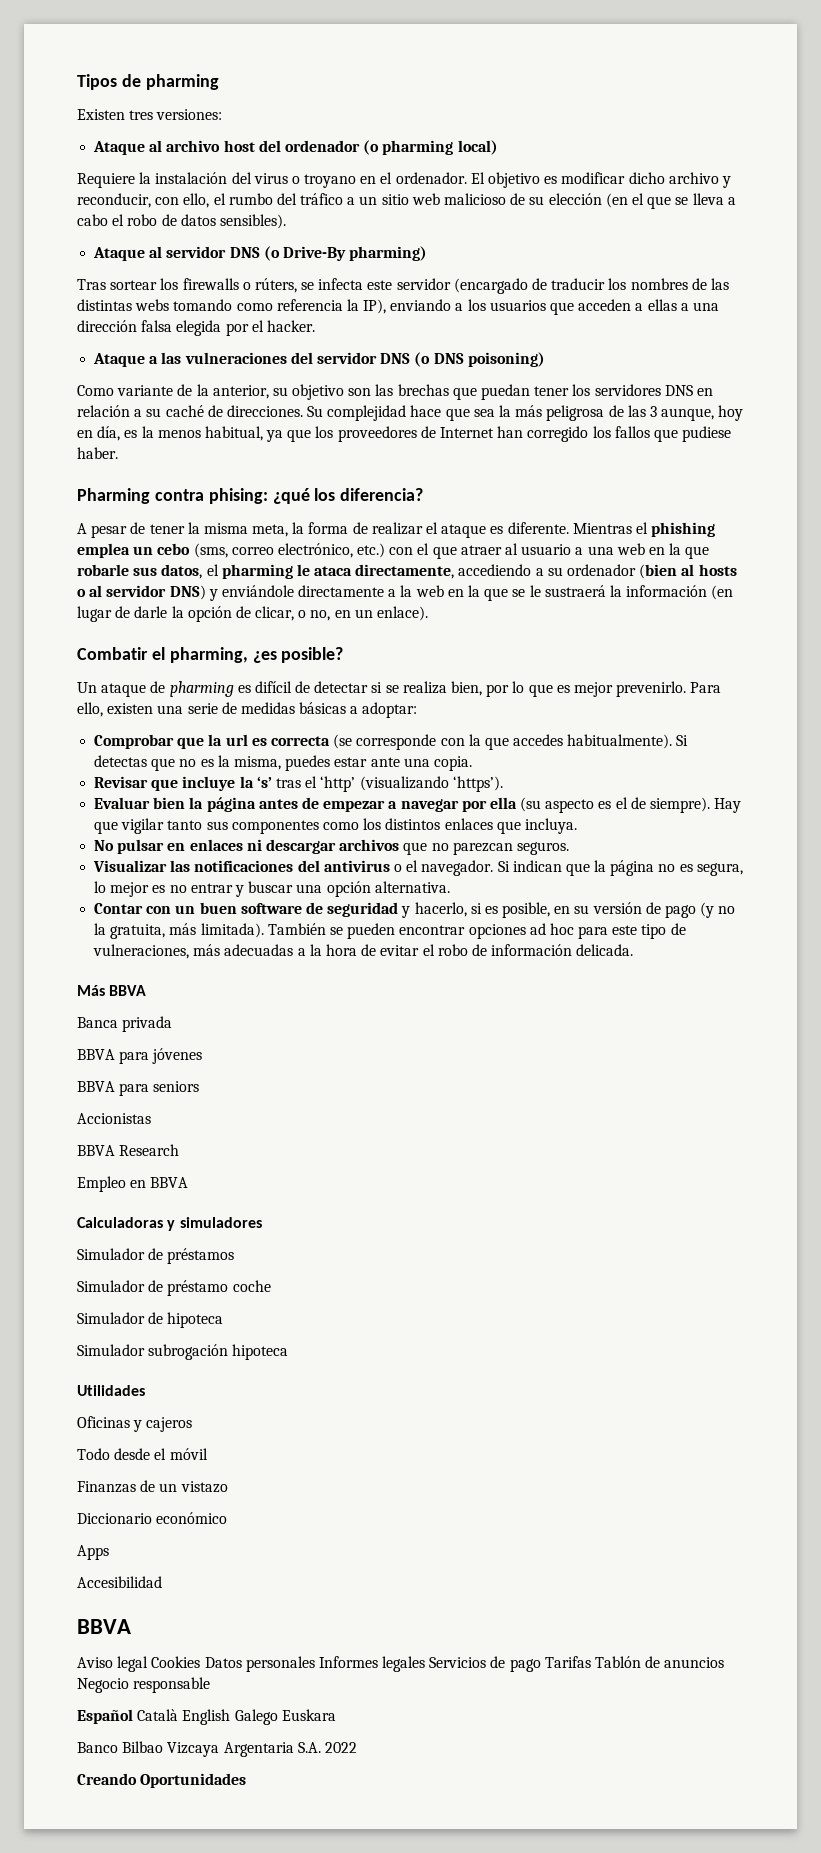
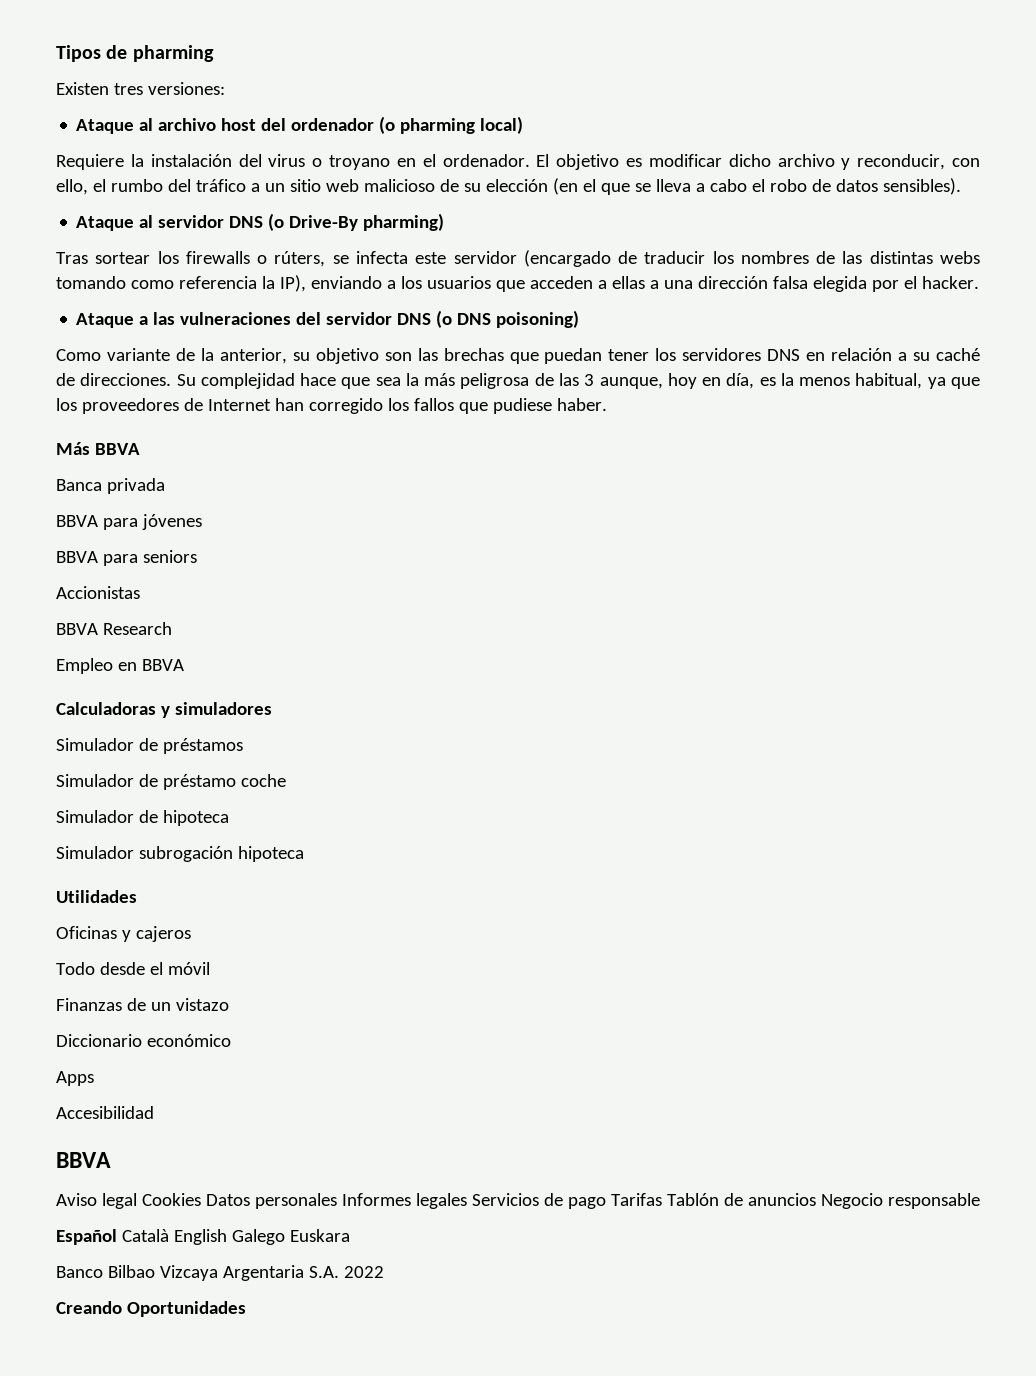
- Pharming contra phising: ¿qué los diferencia?
- A pesar de tener la misma meta, la forma de realizar el ataque es diferente. Mientras el phishing emplea un cebo (sms, correo electrónico, etc.) con el que atraer al usuario a una web en la que robarle sus datos, el pharming le ataca directamente, accediendo a su ordenador (bien al hosts o al servidor DNS) y enviándole directamente a la web en la que se le sustraerá la información (en lugar de darle la opción de clicar, o no, en un enlace).
- Combatir el pharming, ¿es posible?
- Un ataque de pharming es difícil de detectar si se realiza bien, por lo que es mejor prevenirlo. Para ello, existen una serie de medidas básicas a adoptar:
- Comprobar que la url es correcta (se corresponde con la que accedes habitualmente). Si detectas que no es la misma, puedes estar ante una copia.
- Revisar que incluye la ‘s’ tras el ‘http’ (visualizando ‘https’).
- Evaluar bien la página antes de empezar a navegar por ella (su aspecto es el de siempre). Hay que vigilar tanto sus componentes como los distintos enlaces que incluya.
- No pulsar en enlaces ni descargar archivos que no parezcan seguros.
- Visualizar las notificaciones del antivirus o el navegador. Si indican que la página no es segura, lo mejor es no entrar y buscar una opción alternativa.
- Contar con un buen software de seguridad y hacerlo, si es posible, en su versión de pago (y no la gratuita, más limitada). También se pueden encontrar opciones ad hoc para este tipo de vulneraciones, más adecuadas a la hora de evitar el robo de información delicada.

